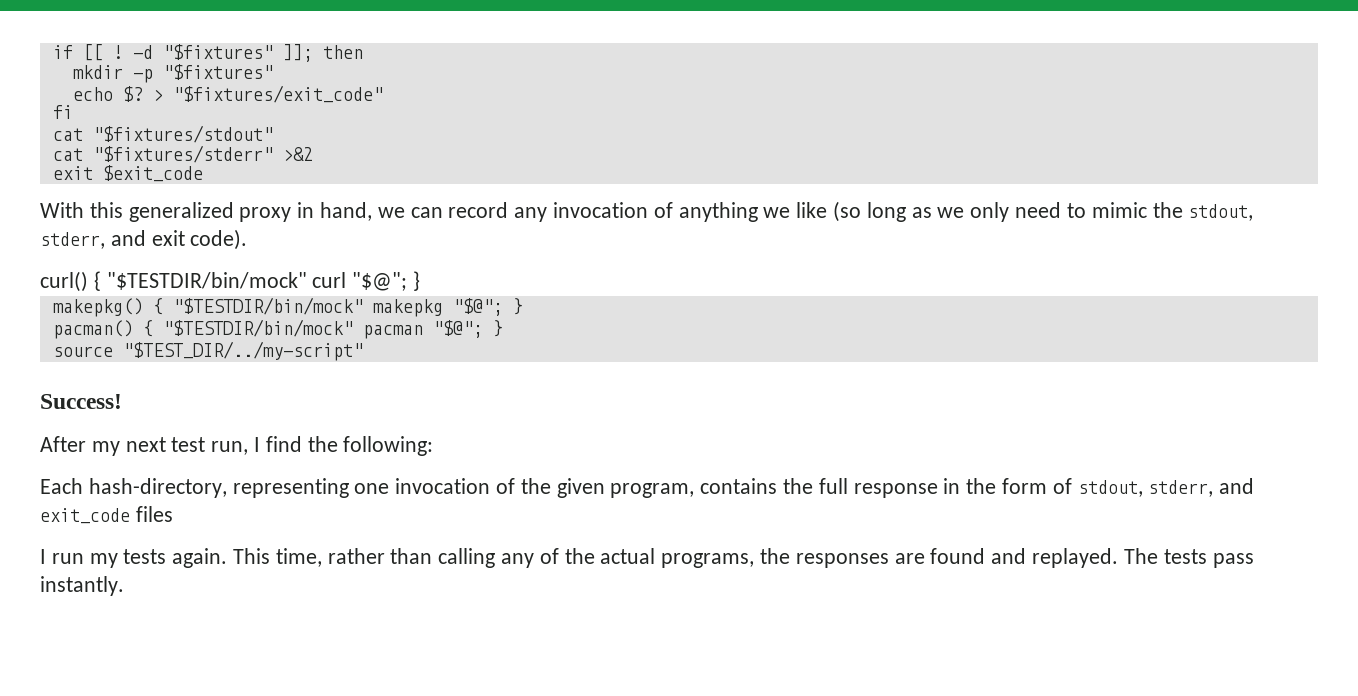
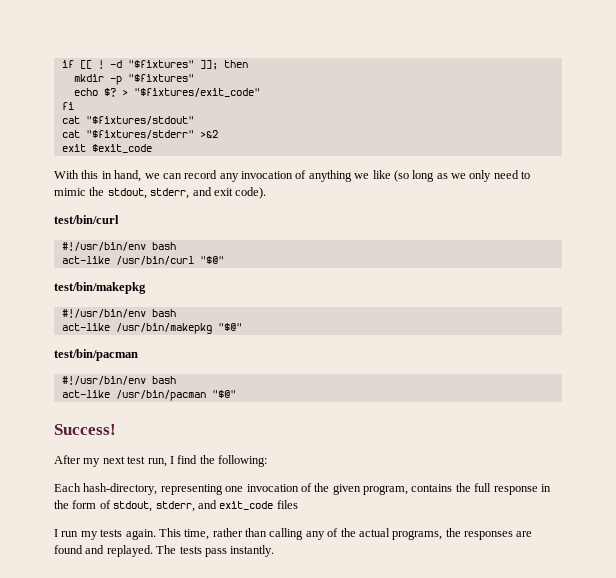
- With this generalized proxy in hand, we can record any invocation of anything we like (so long as we only need to mimic the stdout, stderr, and exit code).
+ With this in hand, we can record any invocation of anything we like (so long as we only need to mimic the stdout, stderr, and exit code).
- curl() { "$TESTDIR/bin/mock" curl "$@"; }
- makepkg() { "$TESTDIR/bin/mock" makepkg "$@"; }
- pacman() { "$TESTDIR/bin/mock" pacman "$@"; }
- source "$TEST_DIR/../my-script"
+ test/bin/curl
+ #!/usr/bin/env bash
+ act-like /usr/bin/curl "$@"
+ test/bin/makepkg
+ #!/usr/bin/env bash
+ act-like /usr/bin/makepkg "$@"
+ test/bin/pacman
+ #!/usr/bin/env bash
+ act-like /usr/bin/pacman "$@"

